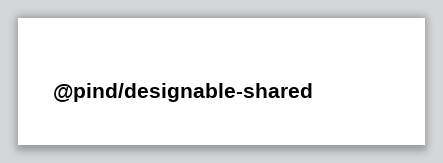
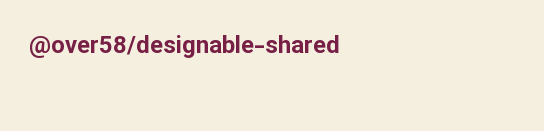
- @pind/designable-shared
+ @over58/designable-shared

